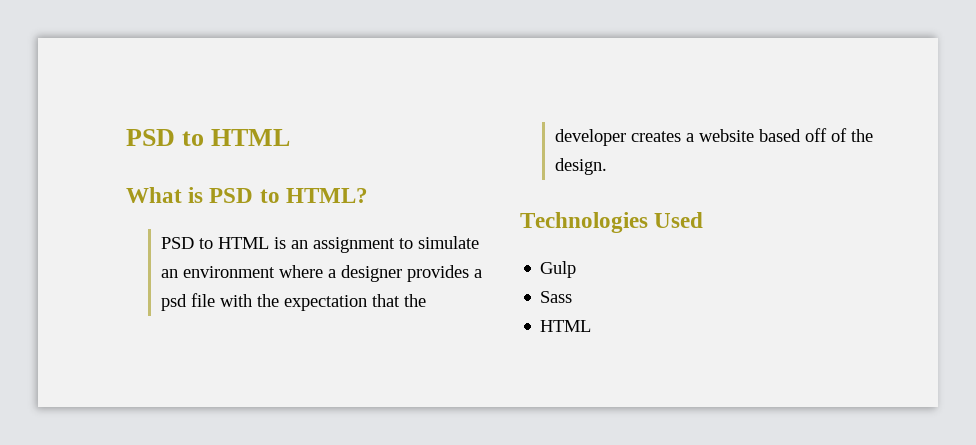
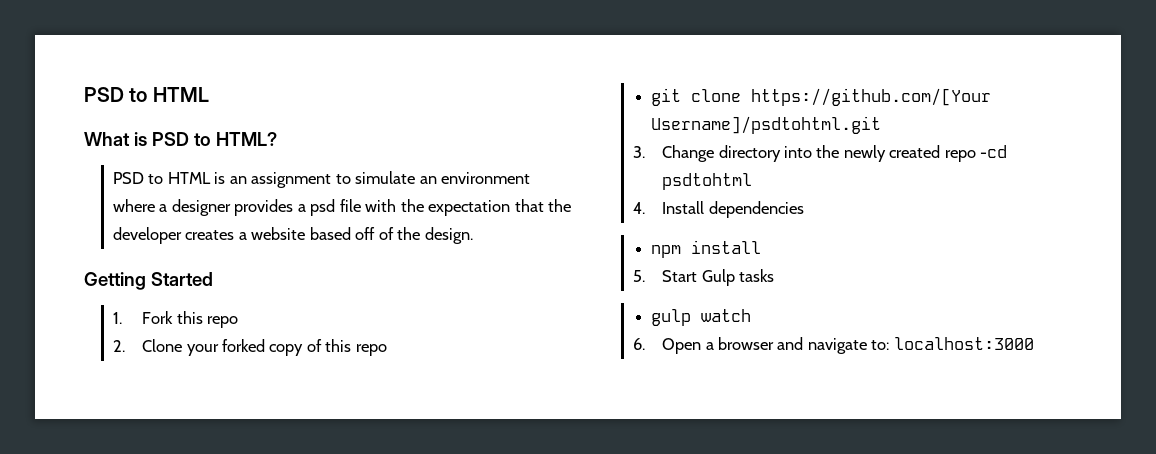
- Technologies Used
- Gulp
- Sass
- HTML
+ Getting Started
+ 1. Fork this repo
+ 2. Clone your forked copy of this repo
+ git clone https://github.com/[Your Username]/psdtohtml.git
+ 3. Change directory into the newly created repo -cd psdtohtml
+ 4. Install dependencies
+ npm install
+ 5. Start Gulp tasks
+ gulp watch
+ 6. Open a browser and navigate to: localhost:3000

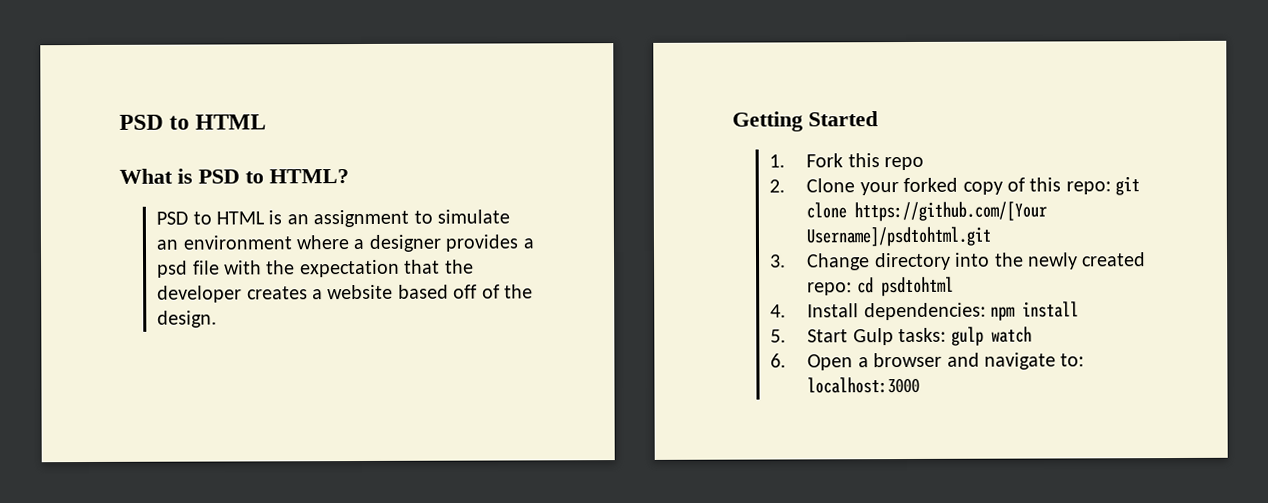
- 2. Clone your forked copy of this repo
- git clone https://github.com/[Your Username]/psdtohtml.git
+ 2. Clone your forked copy of this repo: git clone https://github.com/[Your Username]/psdtohtml.git
- 3. Change directory into the newly created repo -cd psdtohtml
+ 3. Change directory into the newly created repo: cd psdtohtml
- 4. Install dependencies
- npm install
+ 4. Install dependencies: npm install
- 5. Start Gulp tasks
- gulp watch
+ 5. Start Gulp tasks: gulp watch

